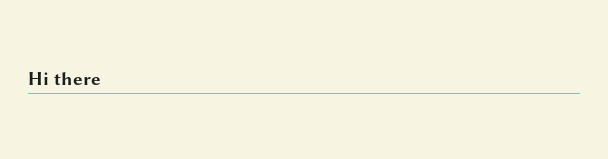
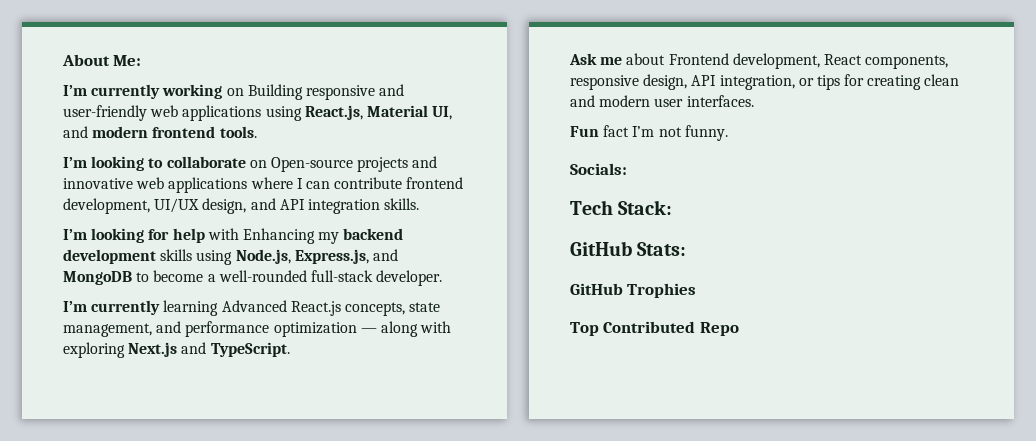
- Hi there
+ About Me:
+ I’m currently working on Building responsive and user-friendly web applications using React.js, Material UI, and modern frontend tools.
+ I’m looking to collaborate on Open-source projects and innovative web applications where I can contribute frontend development, UI/UX design, and API integration skills.
+ I’m looking for help with Enhancing my backend development skills using Node.js, Express.js, and MongoDB to become a well-rounded full-stack developer.
+ I’m currently learning Advanced React.js concepts, state management, and performance optimization — along with exploring Next.js and TypeScript.
+ Ask me about Frontend development, React components, responsive design, API integration, or tips for creating clean and modern user interfaces.
+ Fun fact I’m not funny.
+ Socials:
+ Tech Stack:
+ GitHub Stats:
+ GitHub Trophies
+ Top Contributed Repo

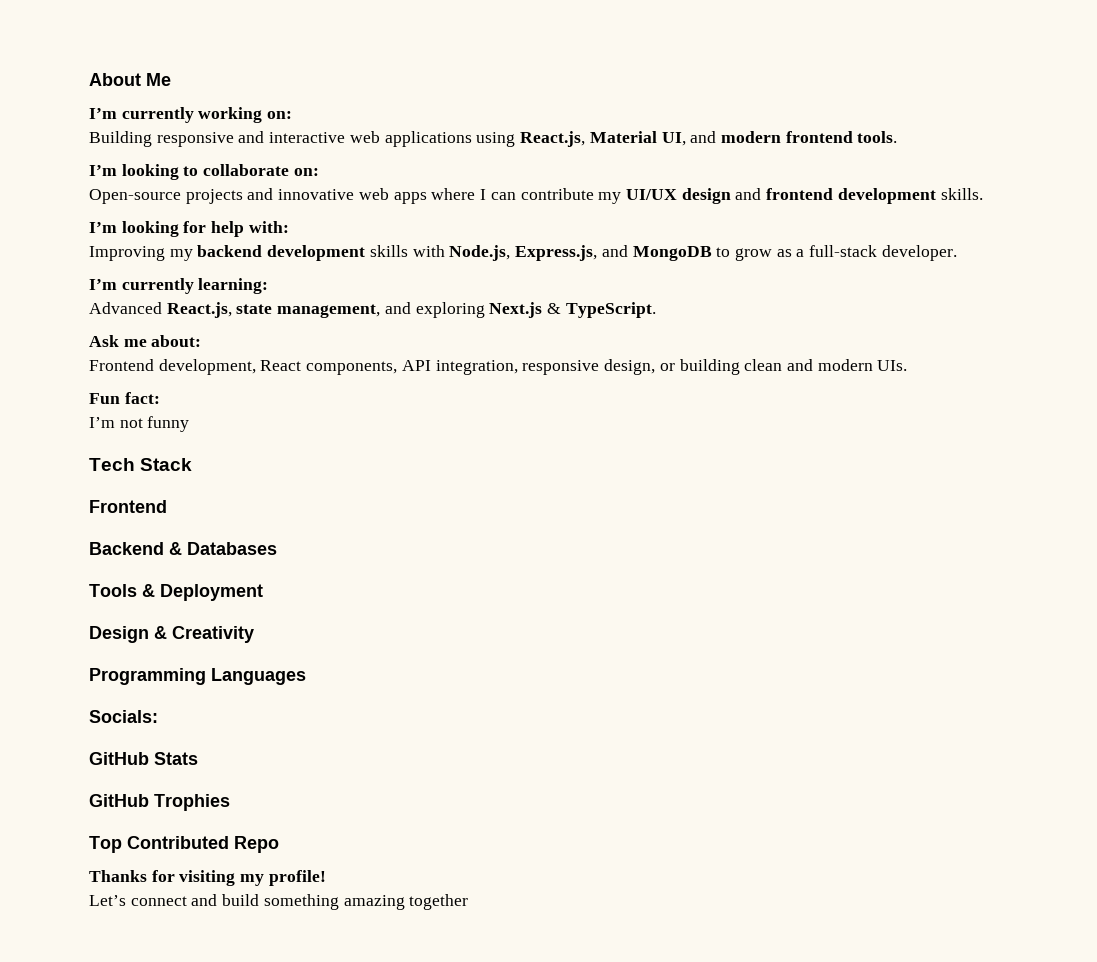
- About Me:
+ About Me
- I’m currently working on Building responsive and user-friendly web applications using React.js, Material UI, and modern frontend tools.
+ I’m currently working on:
+ Building responsive and interactive web applications using React.js, Material UI, and modern frontend tools.
- I’m looking to collaborate on Open-source projects and innovative web applications where I can contribute frontend development, UI/UX design, and API integration skills.
+ I’m looking to collaborate on:
+ Open-source projects and innovative web apps where I can contribute my UI/UX design and frontend development skills.
- I’m looking for help with Enhancing my backend development skills using Node.js, Express.js, and MongoDB to become a well-rounded full-stack developer.
+ I’m looking for help with:
+ Improving my backend development skills with Node.js, Express.js, and MongoDB to grow as a full-stack developer.
- I’m currently learning Advanced React.js concepts, state management, and performance optimization — along with exploring Next.js and TypeScript.
+ I’m currently learning:
+ Advanced React.js, state management, and exploring Next.js & TypeScript.
- Ask me about Frontend development, React components, responsive design, API integration, or tips for creating clean and modern user interfaces.
+ Ask me about:
+ Frontend development, React components, API integration, responsive design, or building clean and modern UIs.
- Fun fact I’m not funny.
+ Fun fact:
+ I’m not funny
+ Tech Stack
+ Frontend
+ Backend & Databases
+ Tools & Deployment
+ Design & Creativity
+ Programming Languages
- Tech Stack:
- GitHub Stats:
+ GitHub Stats
+ Thanks for visiting my profile!
+ Let’s connect and build something amazing together

